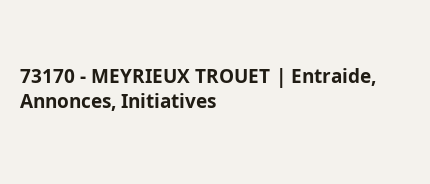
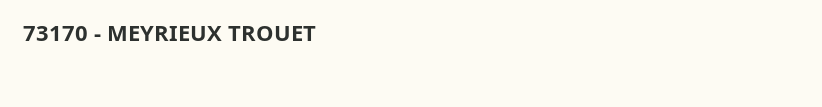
- 73170 - MEYRIEUX TROUET | Entraide, Annonces, Initiatives
+ 73170 - MEYRIEUX TROUET

